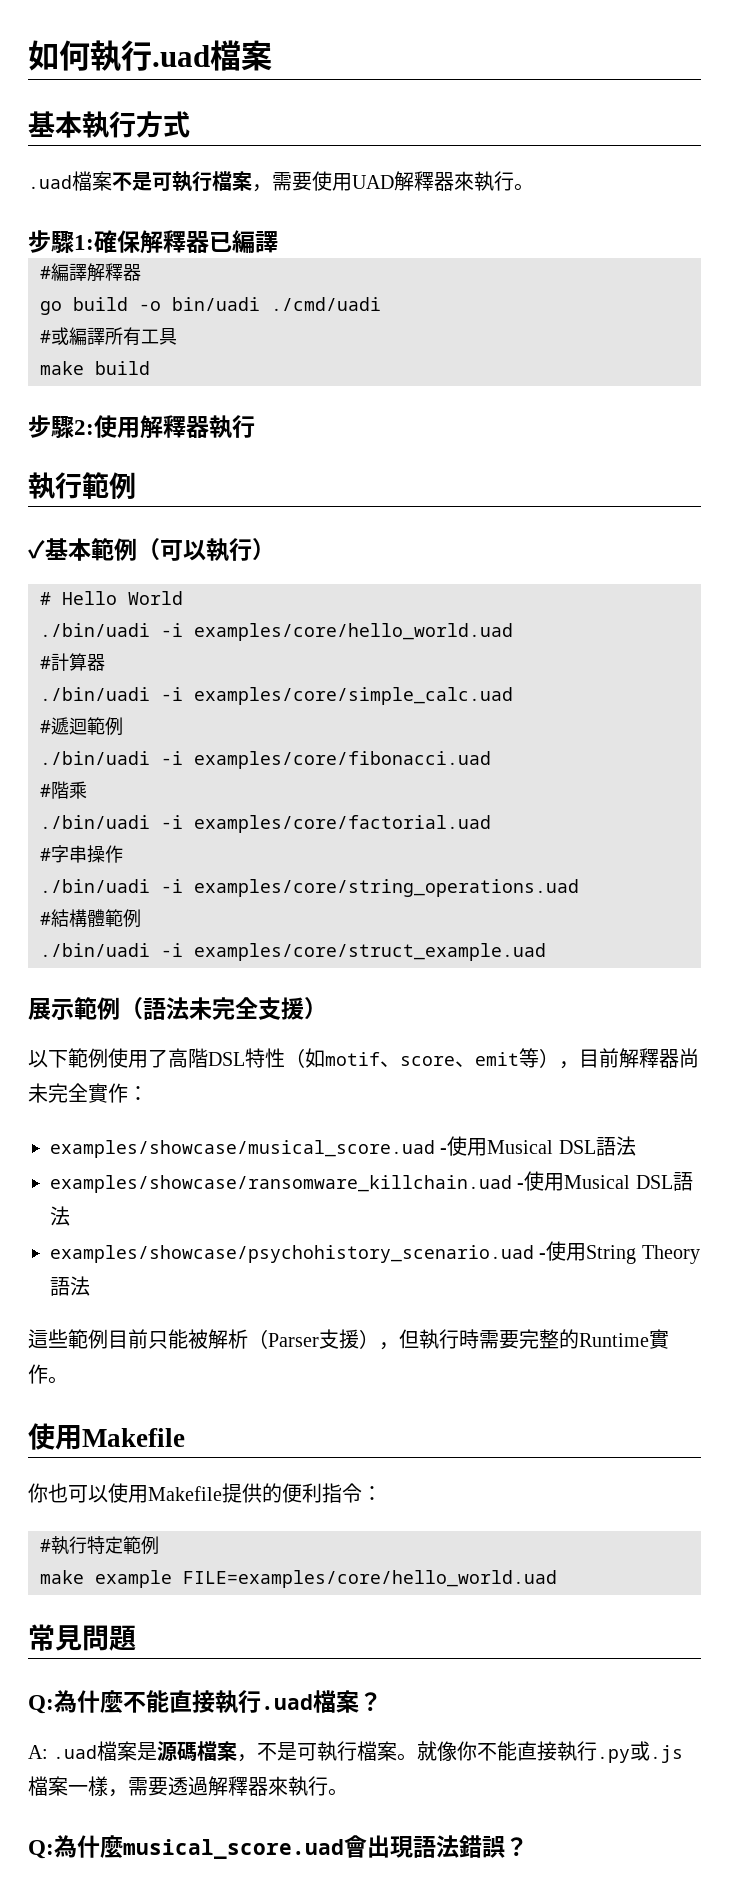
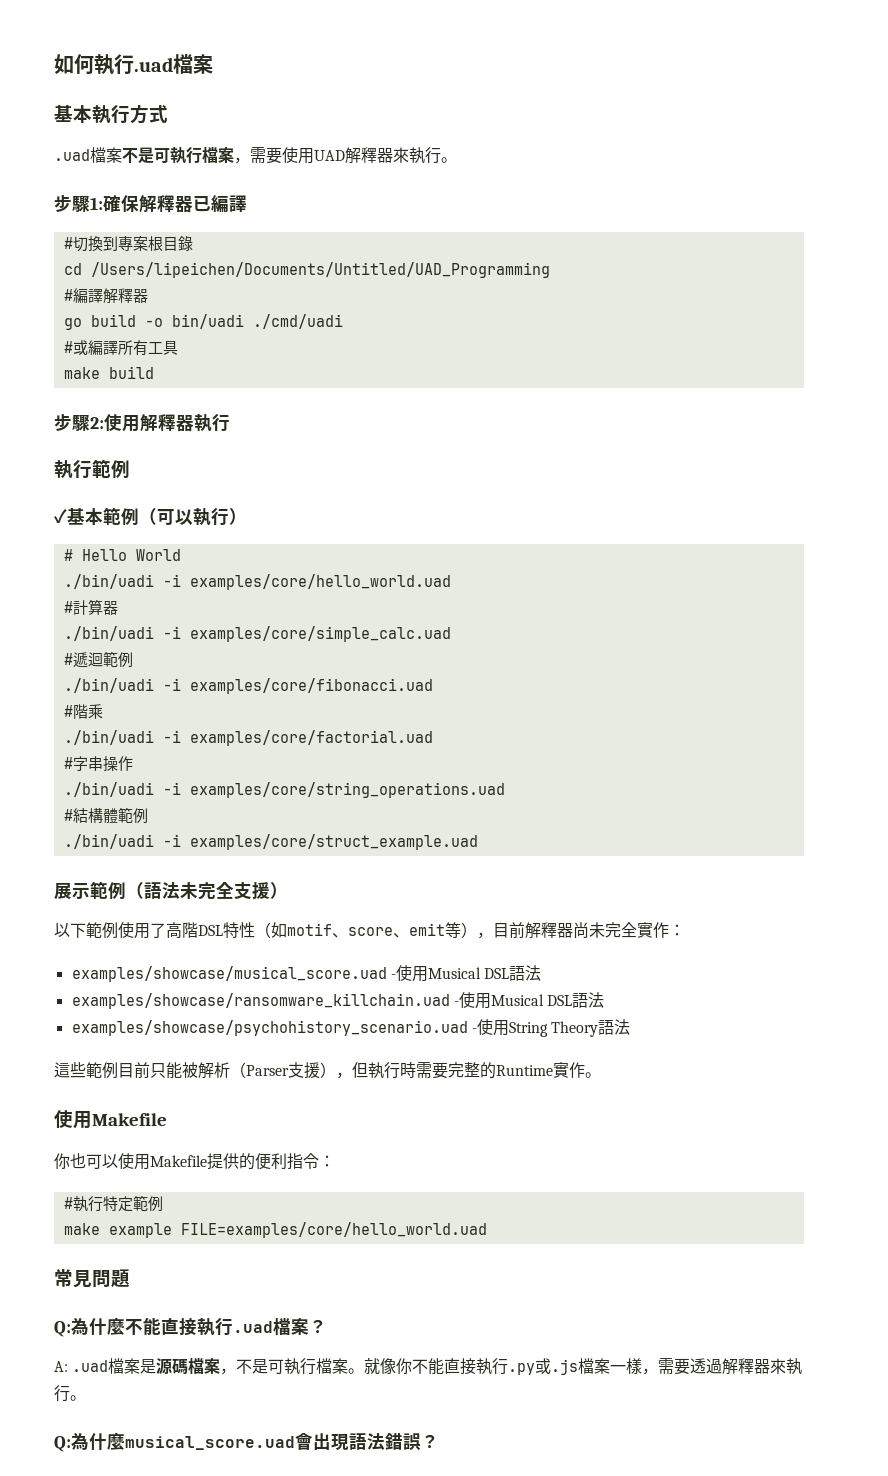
+ #切換到專案根目錄
+ cd /Users/lipeichen/Documents/Untitled/UAD_Programming

